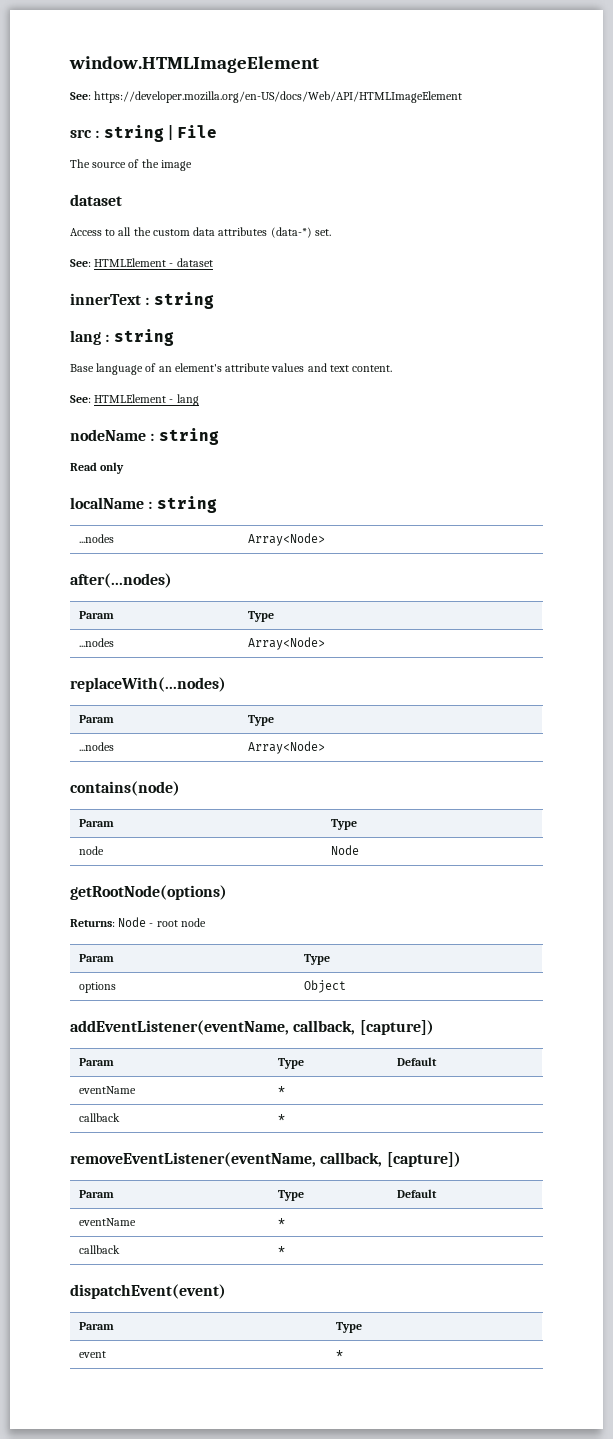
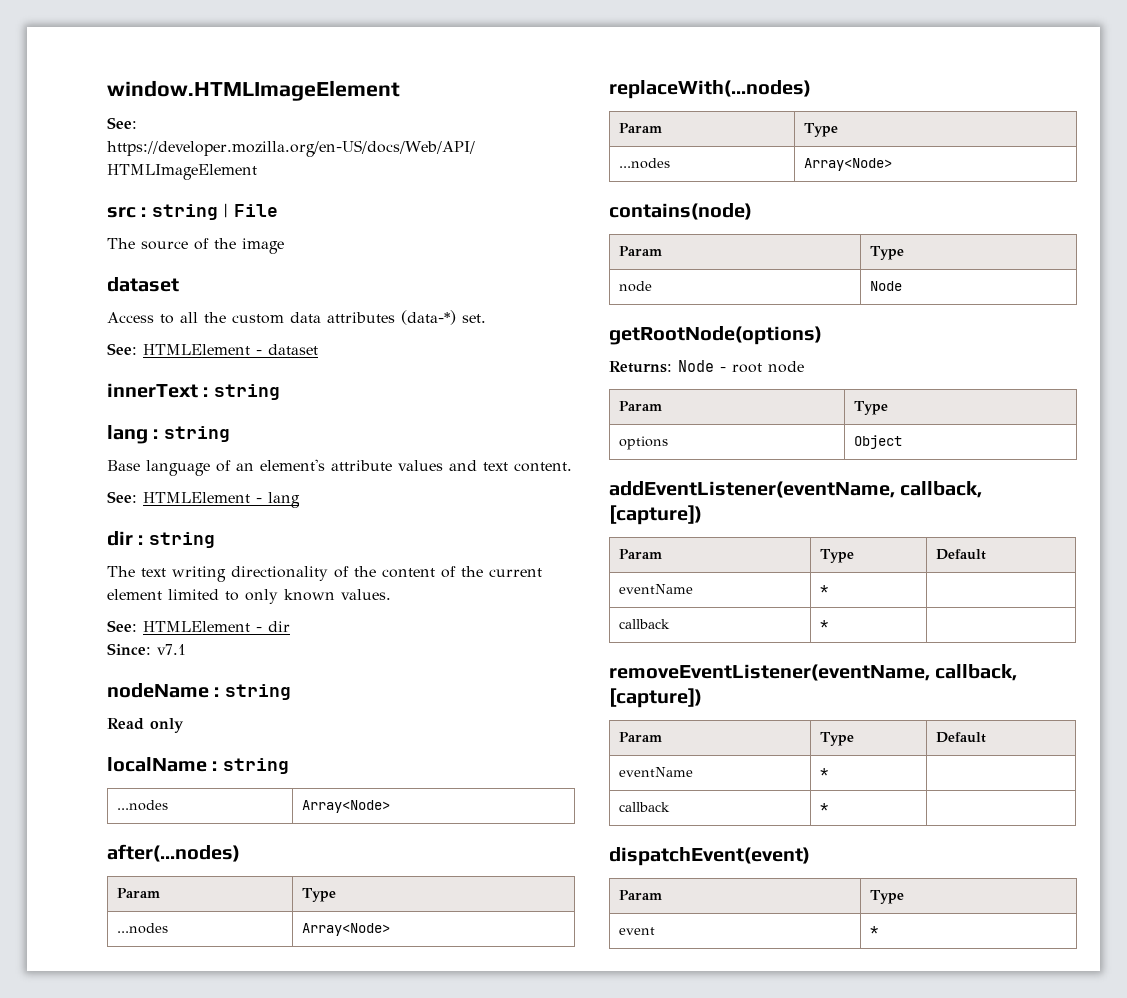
+ dir : string
+ The text writing directionality of the content of the current element limited to only known values.
+ See: HTMLElement - dir
+ Since: v7.1

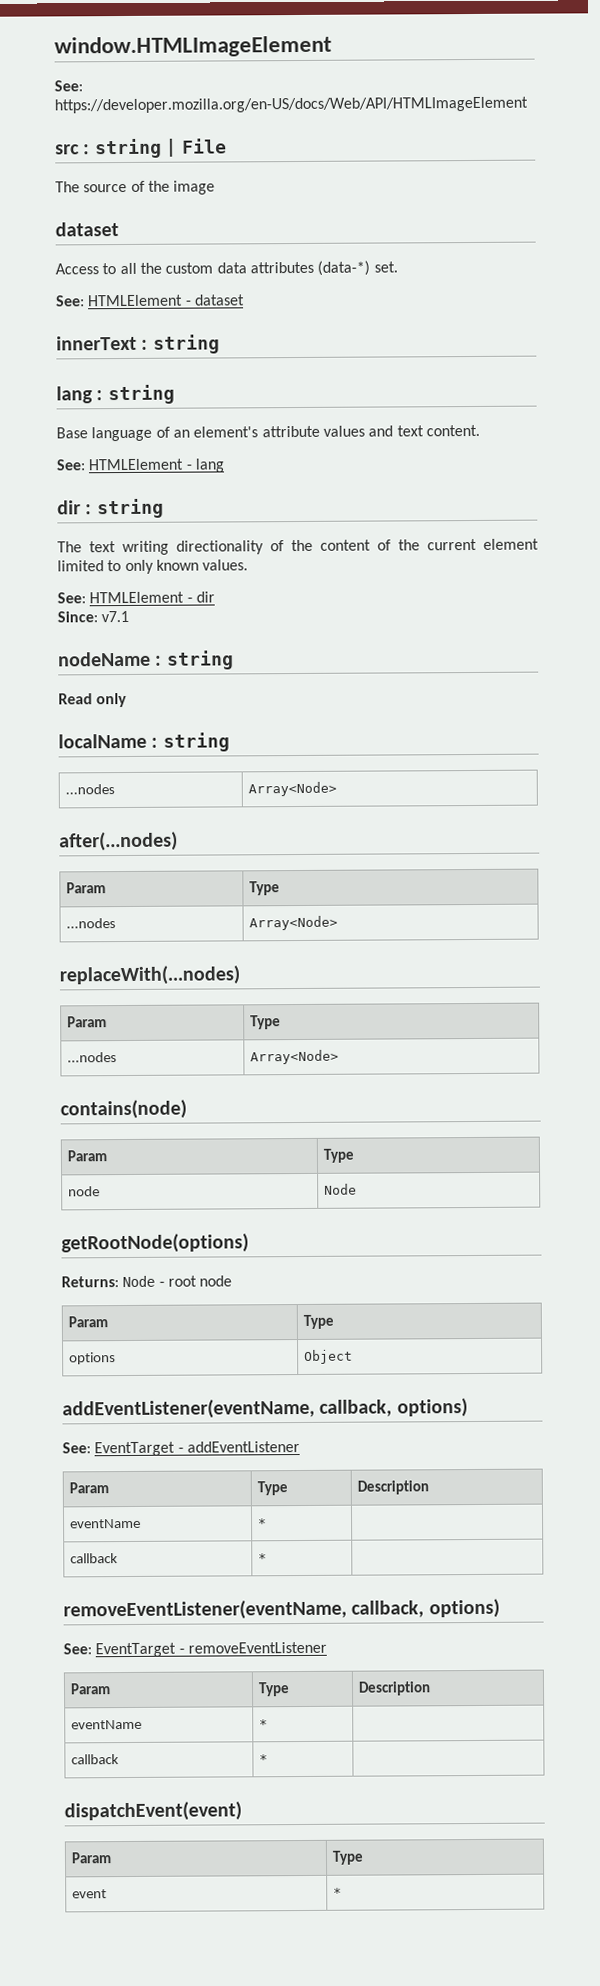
- addEventListener(eventName, callback, [capture])
- Param | Type | Default
+ addEventListener(eventName, callback, options)
+ See: EventTarget - addEventListener
+ Param | Type | Description
- removeEventListener(eventName, callback, [capture])
- Param | Type | Default
+ removeEventListener(eventName, callback, options)
+ See: EventTarget - removeEventListener
+ Param | Type | Description

